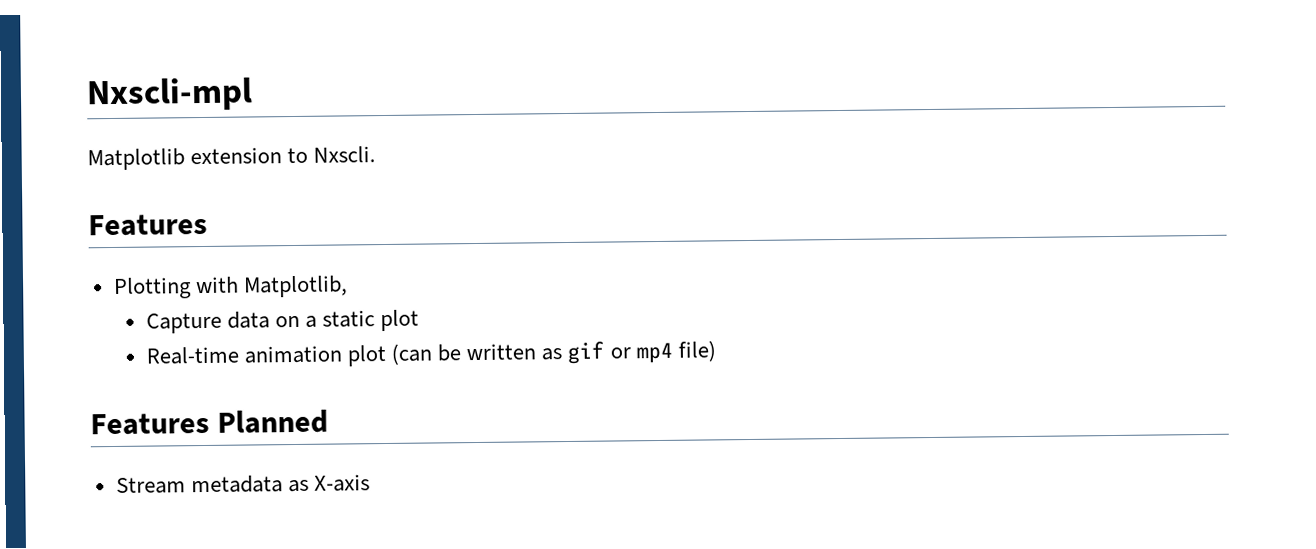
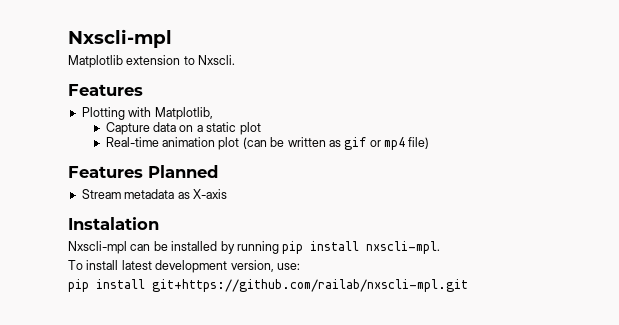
+ Instalation
+ Nxscli-mpl can be installed by running pip install nxscli-mpl.
+ To install latest development version, use:
+ pip install git+https://github.com/railab/nxscli-mpl.git

